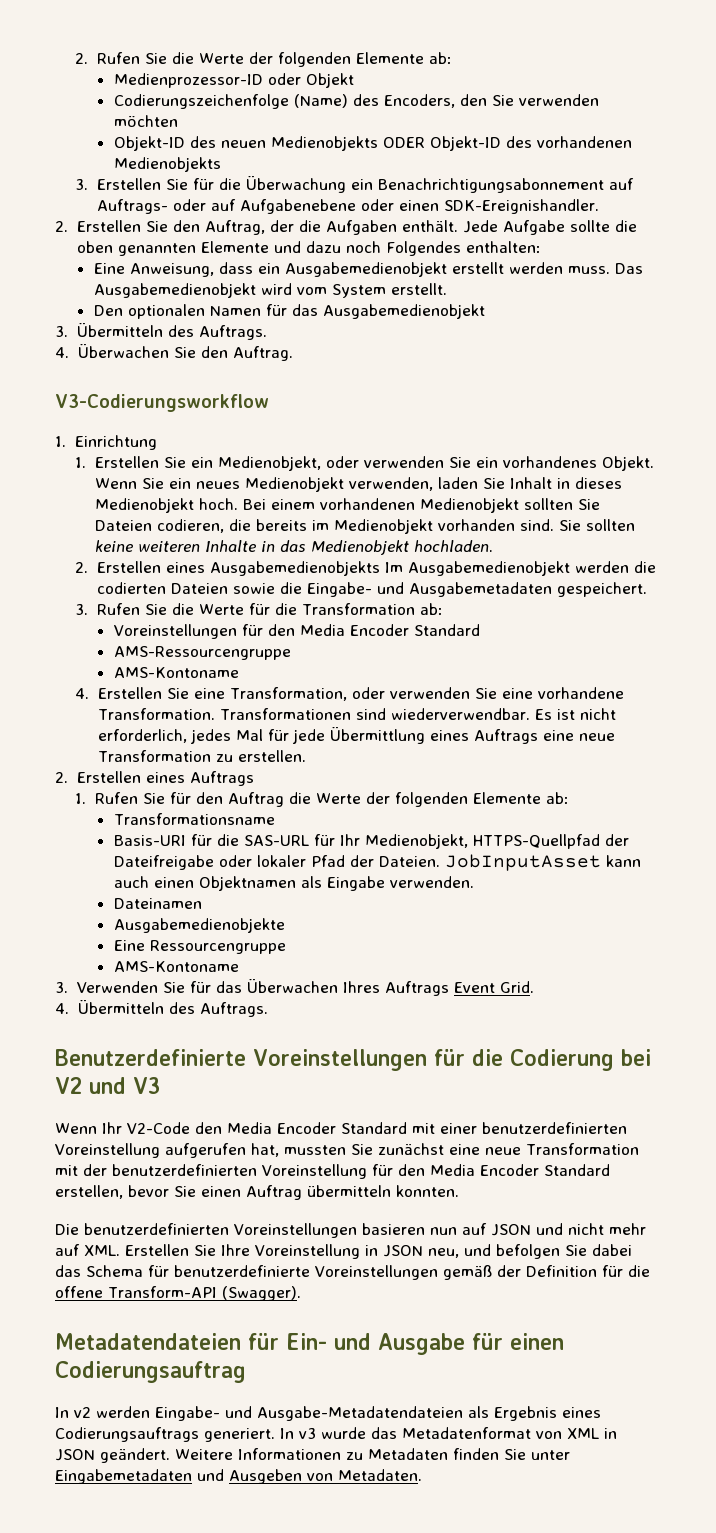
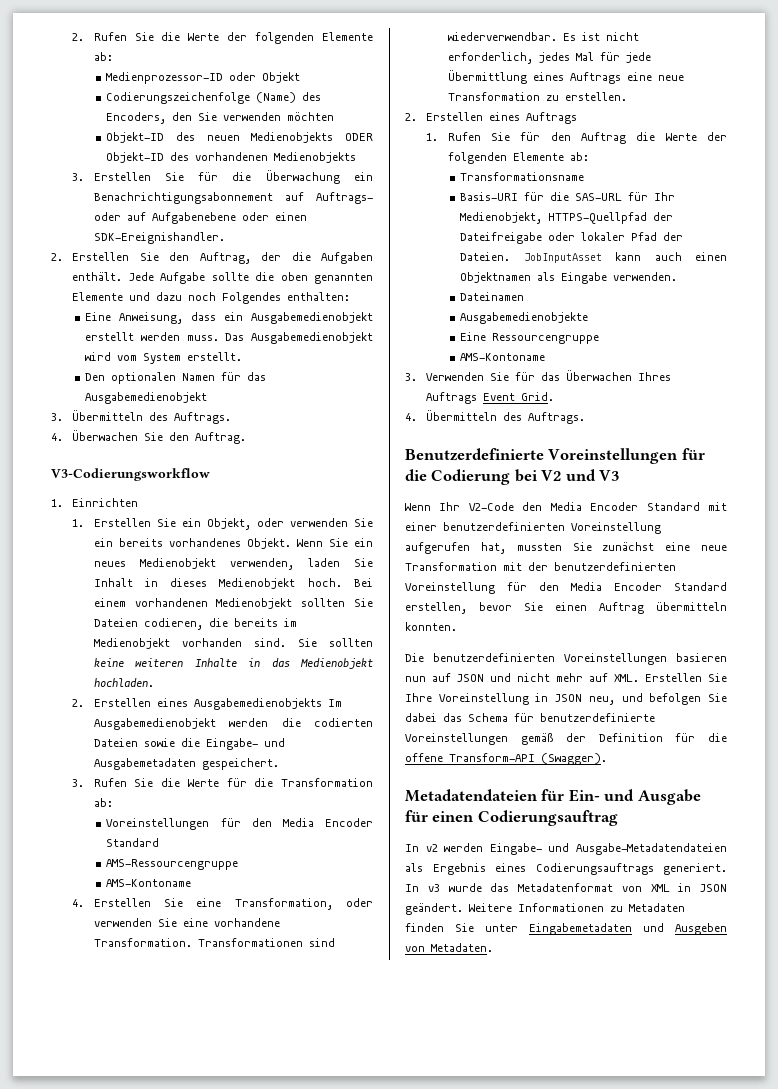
- 1. Einrichtung
+ 1. Einrichten
- 1. Erstellen Sie ein Medienobjekt, oder verwenden Sie ein vorhandenes Objekt.
+ 1. Erstellen Sie ein Objekt, oder verwenden Sie ein bereits vorhandenes Objekt.

